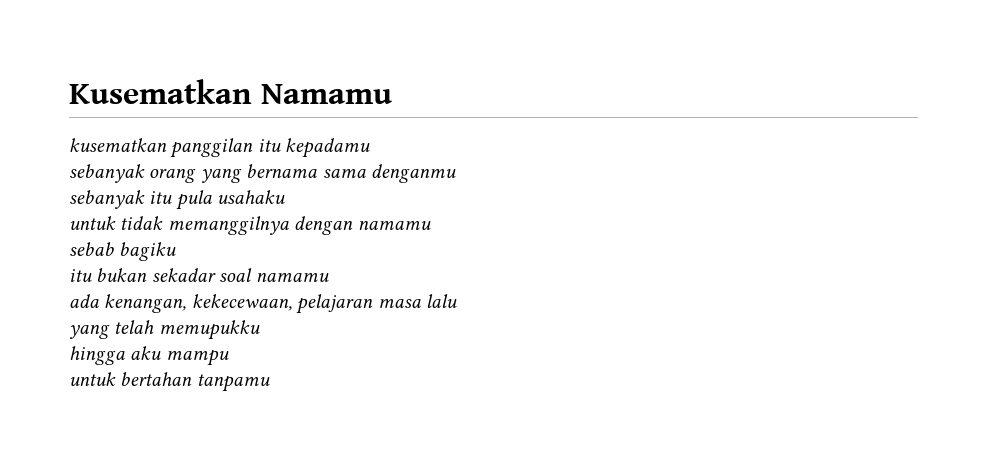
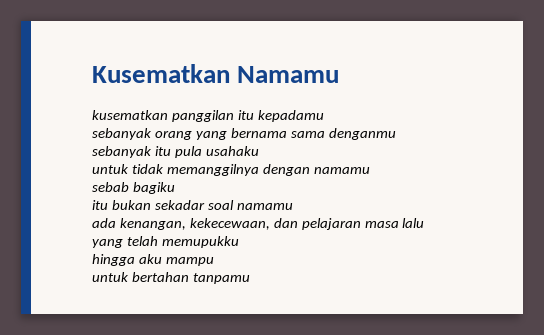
- ada kenangan, kekecewaan, pelajaran masa lalu
+ ada kenangan, kekecewaan, dan pelajaran masa lalu

